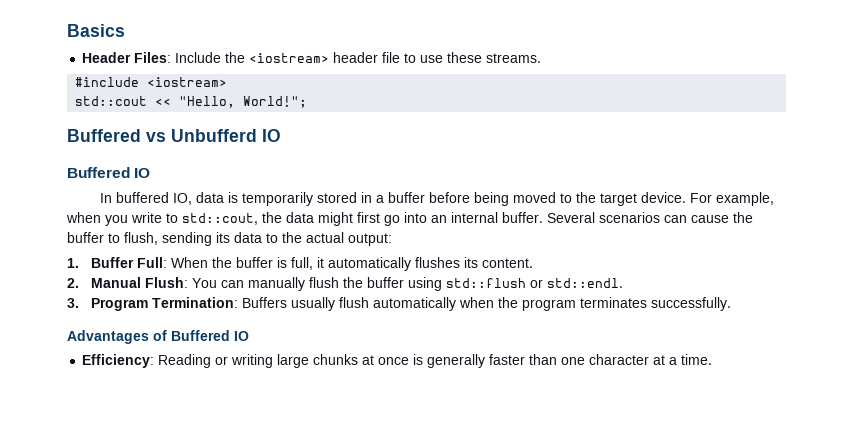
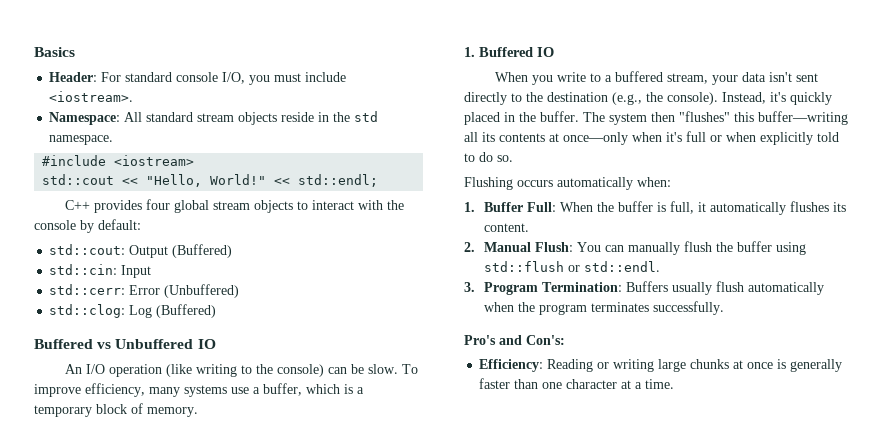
- Header Files: Include the <iostream> header file to use these streams.
+ Header: For standard console I/O, you must include <iostream>.
+ Namespace: All standard stream objects reside in the std namespace.
- std::cout << "Hello, World!";
+ std::cout << "Hello, World!" << std::endl;
+ C++ provides four global stream objects to interact with the console by default:
+ std::cout: Output (Buffered)
+ std::cin: Input
+ std::cerr: Error (Unbuffered)
+ std::clog: Log (Buffered)
- Buffered vs Unbufferd IO
- Buffered IO
- In buffered IO, data is temporarily stored in a buffer before being moved to the target device. For example, when you write to std::cout, the data might first go into an internal buffer. Several scenarios can cause the buffer to flush, sending its data to the actual output:
+ Buffered vs Unbuffered IO
+ An I/O operation (like writing to the console) can be slow. To improve efficiency, many systems use a buffer, which is a temporary block of memory.
+ 1. Buffered IO
+ When you write to a buffered stream, your data isn't sent directly to the destination (e.g., the console). Instead, it's quickly placed in the buffer. The system then "flushes" this buffer—writing all its contents at once—only when it's full or when explicitly told to do so.
+ Flushing occurs automatically when:
- Advantages of Buffered IO
+ Pro's and Con's:

